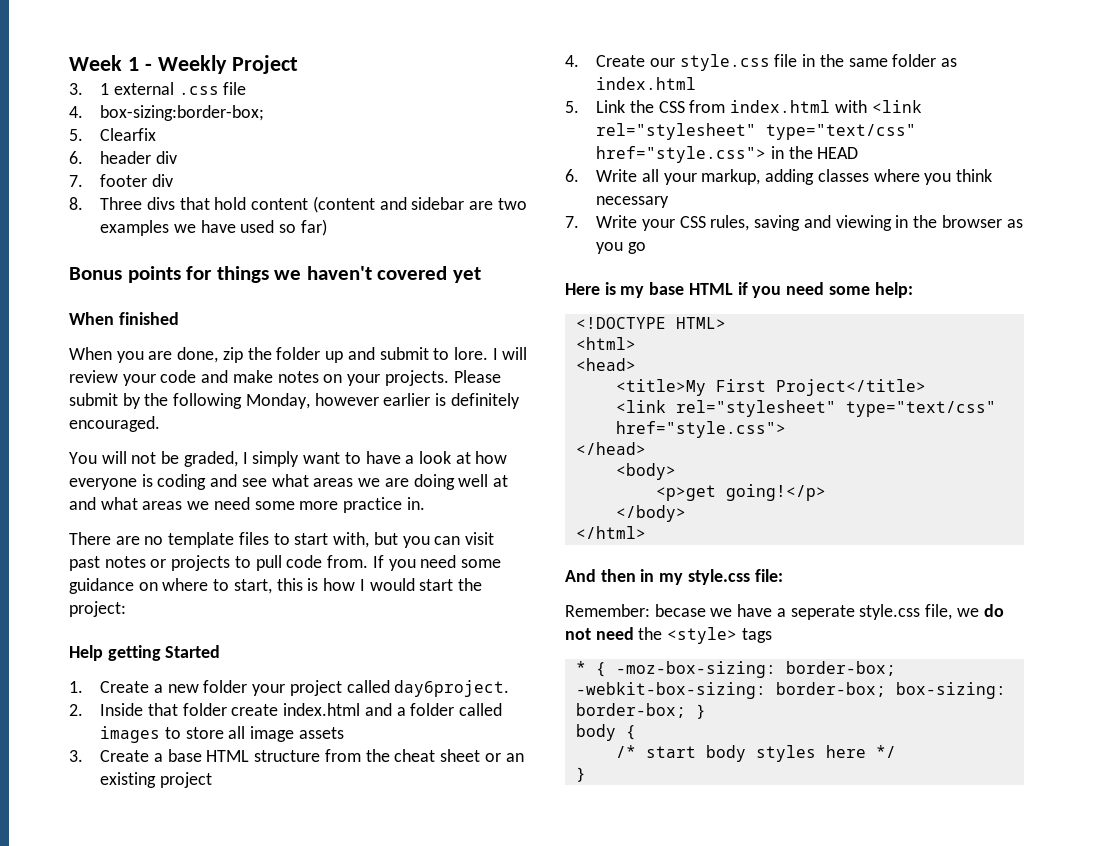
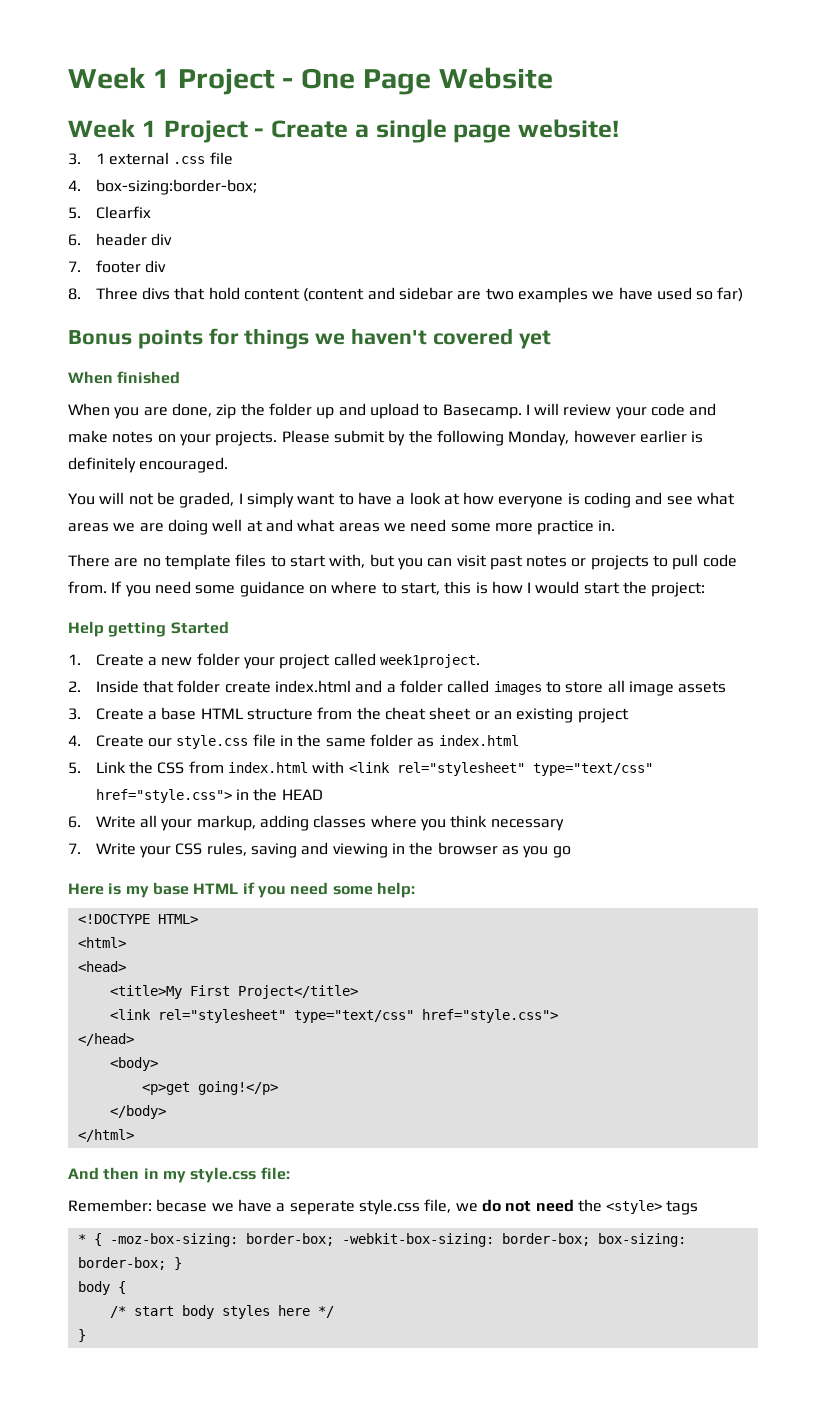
- Week 1 - Weekly Project
+ Week 1 Project - One Page Website
+ Week 1 Project - Create a single page website!
- When you are done, zip the folder up and submit to lore.
+ When you are done, zip the folder up and upload to Basecamp.
- 1. Create a new folder your project called day6project.
+ 1. Create a new folder your project called week1project.

